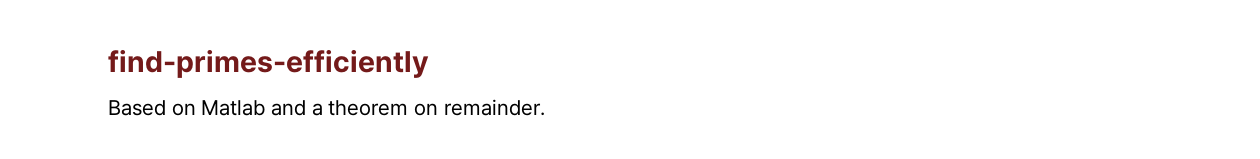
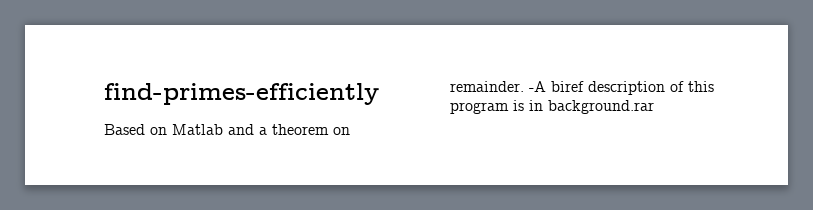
+ -A biref description of this program is in background.rar

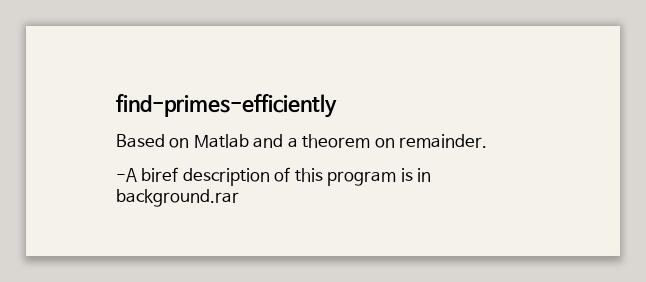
- Based on Matlab and a theorem on remainder. -A biref description of this program is in background.rar
+ Based on Matlab and a theorem on remainder.
+ -A biref description of this program is in background.rar

